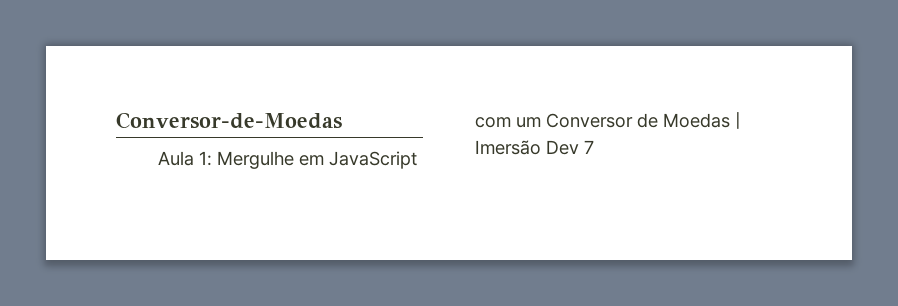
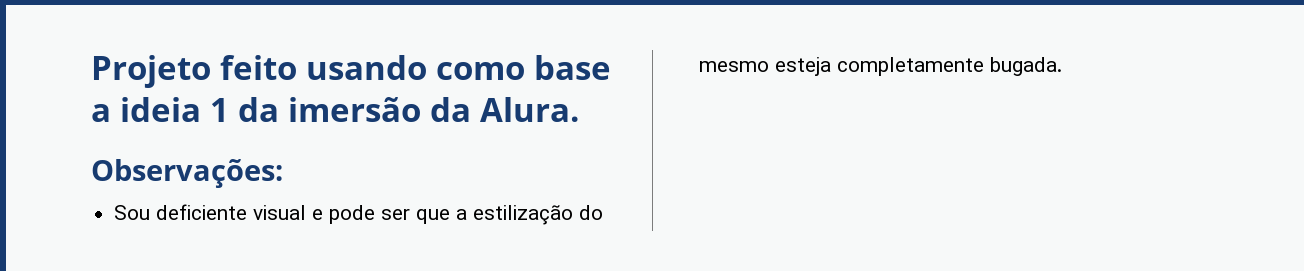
- Conversor-de-Moedas
- Aula 1: Mergulhe em JavaScript com um Conversor de Moedas | Imersão Dev 7
+ Projeto feito usando como base a ideia 1 da imersão da Alura.
+ Observações:
+ Sou deficiente visual e pode ser que a estilização do mesmo esteja completamente bugada.

